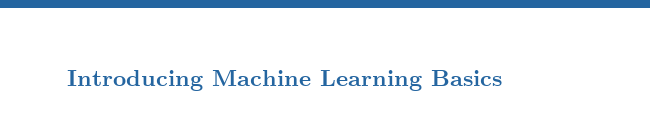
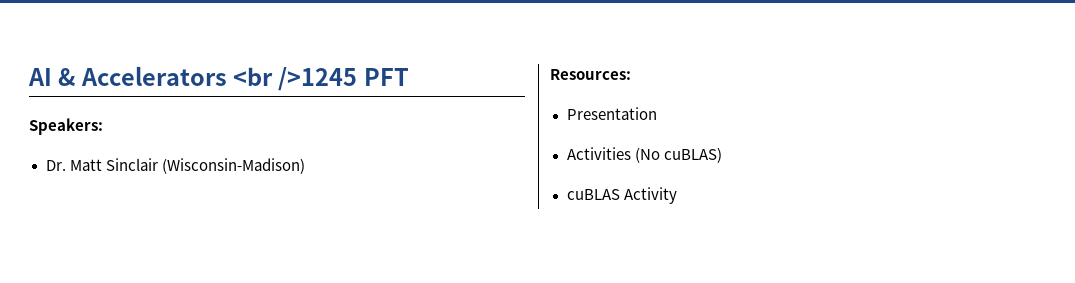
- Introducing Machine Learning Basics
+ AI & Accelerators <br />1245 PFT
+ Speakers:
+ Dr. Matt Sinclair (Wisconsin-Madison)
+ Resources:
+ Presentation
+ Activities (No cuBLAS)
+ cuBLAS Activity

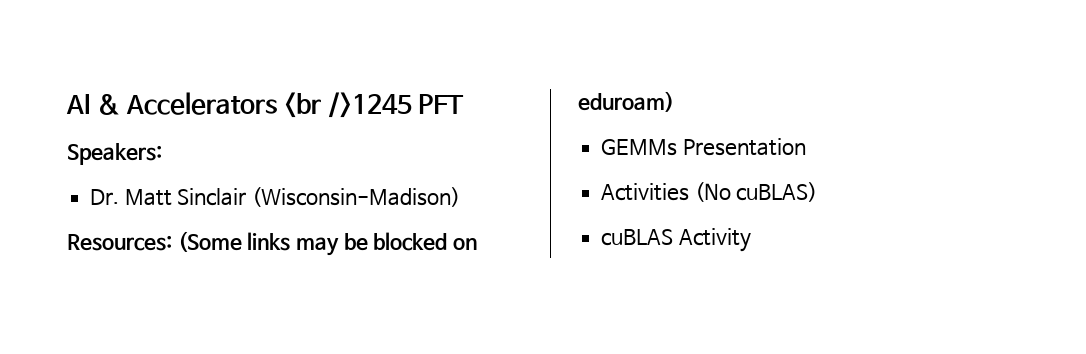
- Resources:
- Presentation
+ Resources: (Some links may be blocked on eduroam)
+ GEMMs Presentation

